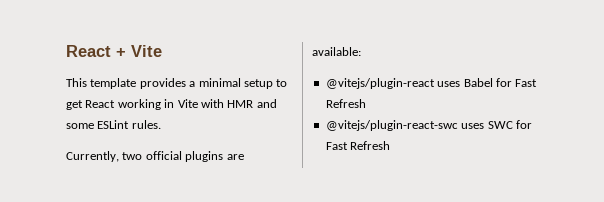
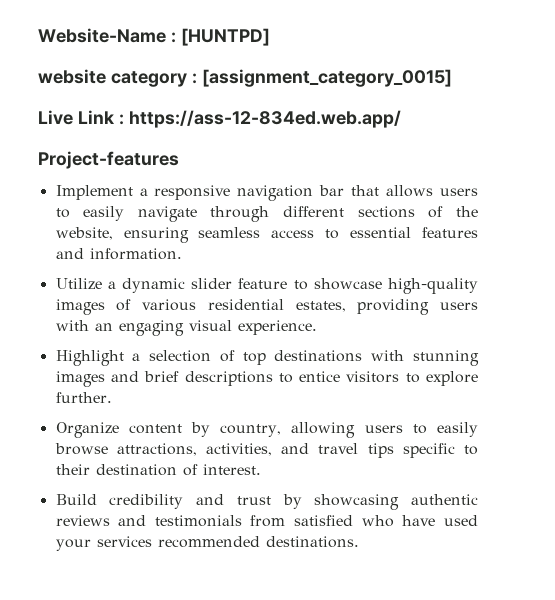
- React + Vite
- This template provides a minimal setup to get React working in Vite with HMR and some ESLint rules.
- Currently, two official plugins are available:
- @vitejs/plugin-react uses Babel for Fast Refresh
- @vitejs/plugin-react-swc uses SWC for Fast Refresh
+ Website-Name : [HUNTPD]
+ website category : [assignment_category_0015]
+ Live Link : https://ass-12-834ed.web.app/
+ Project-features
+ Implement a responsive navigation bar that allows users to easily navigate through different sections of the website, ensuring seamless access to essential features and information.
+ Utilize a dynamic slider feature to showcase high-quality images of various residential estates, providing users with an engaging visual experience.
+ Highlight a selection of top destinations with stunning images and brief descriptions to entice visitors to explore further.
+ Organize content by country, allowing users to easily browse attractions, activities, and travel tips specific to their destination of interest.
+ Build credibility and trust by showcasing authentic reviews and testimonials from satisfied who have used your services recommended destinations.

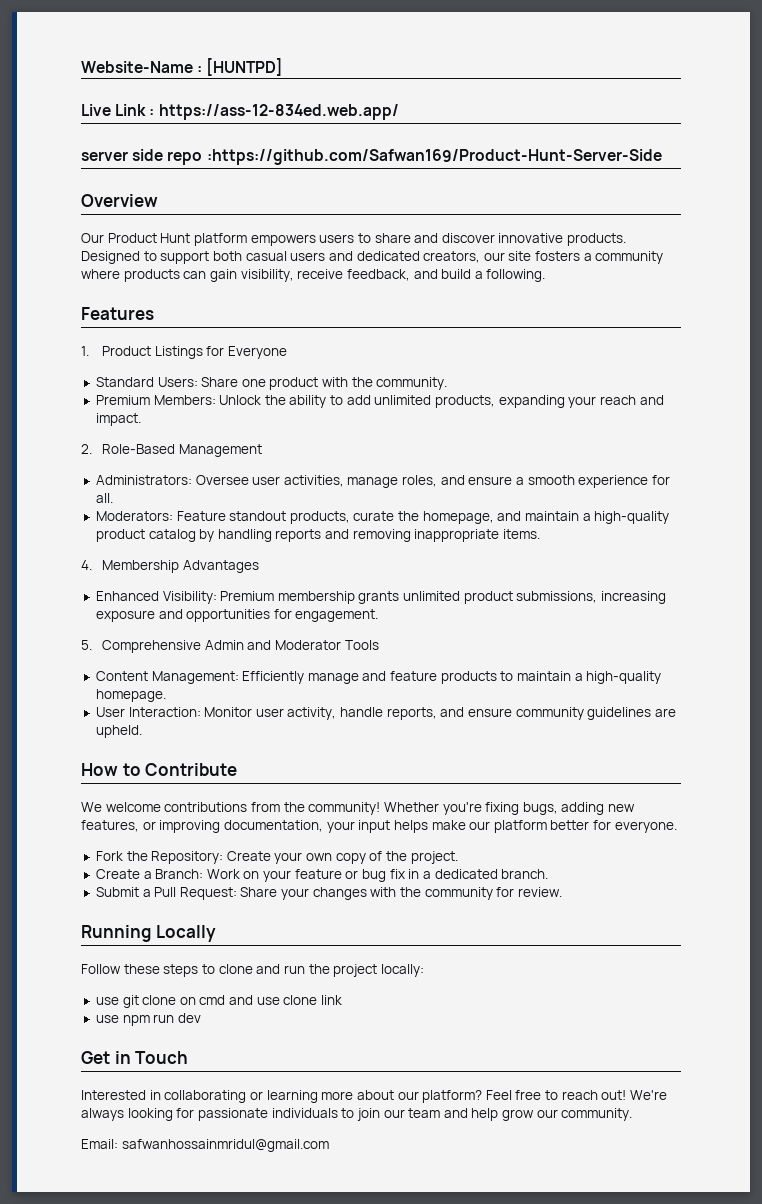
- website category : [assignment_category_0015]
- Project-features
- Implement a responsive navigation bar that allows users to easily navigate through different sections of the website, ensuring seamless access to essential features and information.
- Utilize a dynamic slider feature to showcase high-quality images of various residential estates, providing users with an engaging visual experience.
- Highlight a selection of top destinations with stunning images and brief descriptions to entice visitors to explore further.
- Organize content by country, allowing users to easily browse attractions, activities, and travel tips specific to their destination of interest.
- Build credibility and trust by showcasing authentic reviews and testimonials from satisfied who have used your services recommended destinations.
+ server side repo :https://github.com/Safwan169/Product-Hunt-Server-Side
+ Overview
+ Our Product Hunt platform empowers users to share and discover innovative products. Designed to support both casual users and dedicated creators, our site fosters a community where products can gain visibility, receive feedback, and build a following.
+ Features
+ 1. Product Listings for Everyone
+ Standard Users: Share one product with the community.
+ Premium Members: Unlock the ability to add unlimited products, expanding your reach and impact.
+ 2. Role-Based Management
+ Administrators: Oversee user activities, manage roles, and ensure a smooth experience for all.
+ Moderators: Feature standout products, curate the homepage, and maintain a high-quality product catalog by handling reports and removing inappropriate items.
+ 4. Membership Advantages
+ Enhanced Visibility: Premium membership grants unlimited product submissions, increasing exposure and opportunities for engagement.
+ 5. Comprehensive Admin and Moderator Tools
+ Content Management: Efficiently manage and feature products to maintain a high-quality homepage.
+ User Interaction: Monitor user activity, handle reports, and ensure community guidelines are upheld.
+ How to Contribute
+ We welcome contributions from the community! Whether you're fixing bugs, adding new features, or improving documentation, your input helps make our platform better for everyone.
+ Fork the Repository: Create your own copy of the project.
+ Create a Branch: Work on your feature or bug fix in a dedicated branch.
+ Submit a Pull Request: Share your changes with the community for review.
+ Running Locally
+ Follow these steps to clone and run the project locally:
+ use git clone on cmd and use clone link
+ use npm run dev
+ Get in Touch
+ Interested in collaborating or learning more about our platform? Feel free to reach out! We're always looking for passionate individuals to join our team and help grow our community.
+ Email: safwanhossainmridul@gmail.com

